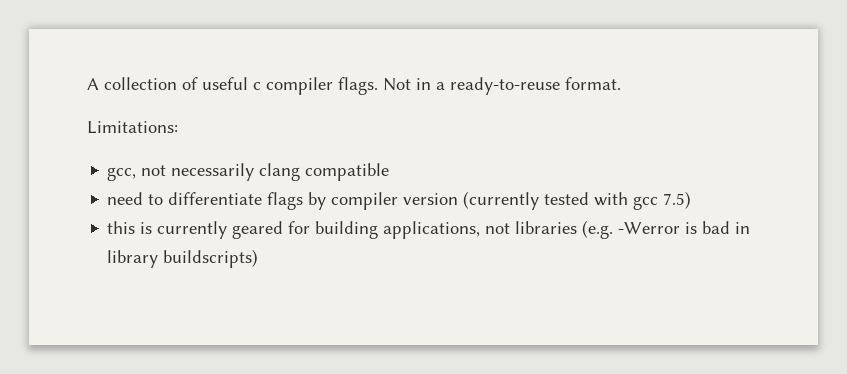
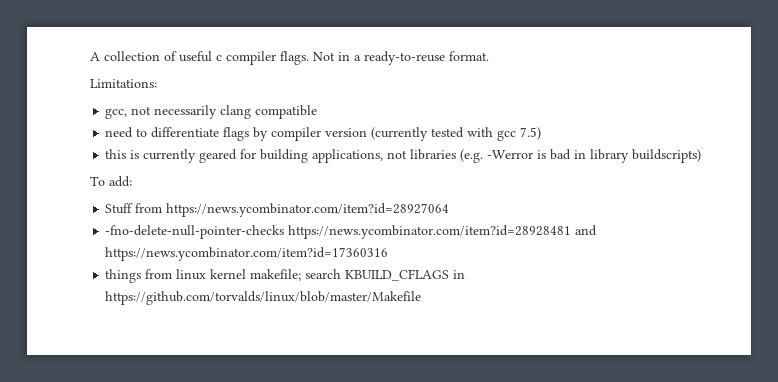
+ To add:
+ Stuff from https://news.ycombinator.com/item?id=28927064
+ -fno-delete-null-pointer-checks https://news.ycombinator.com/item?id=28928481 and https://news.ycombinator.com/item?id=17360316
+ things from linux kernel makefile; search KBUILD_CFLAGS in https://github.com/torvalds/linux/blob/master/Makefile

